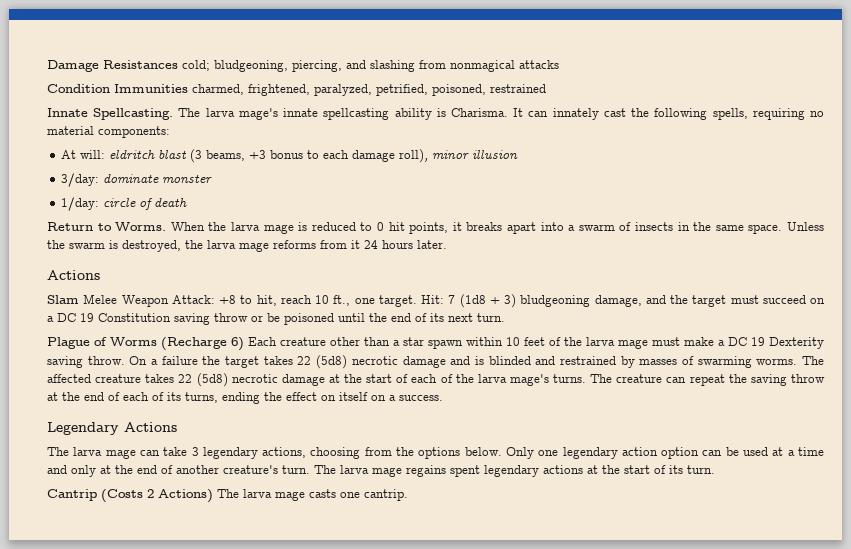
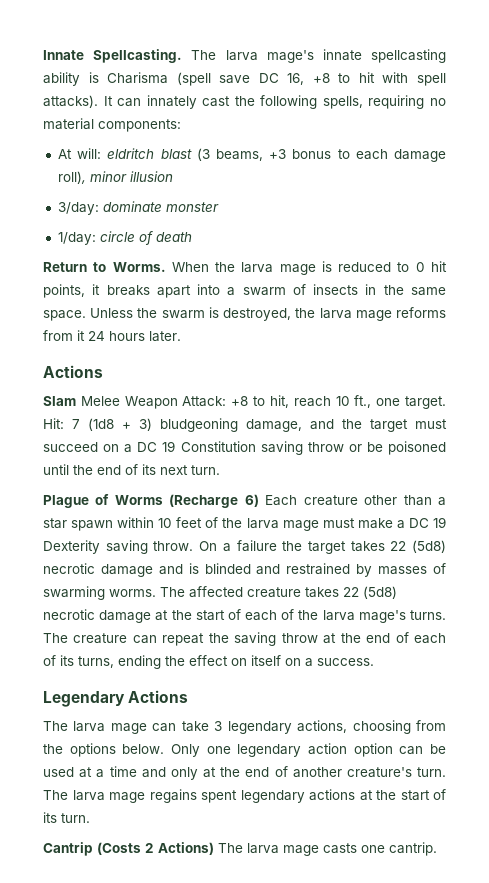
- Damage Resistances cold; bludgeoning, piercing, and slashing from nonmagical attacks
- Condition Immunities charmed, frightened, paralyzed, petrified, poisoned, restrained
- The larva mage's innate spellcasting ability is Charisma.
+ The larva mage's innate spellcasting ability is Charisma (spell save DC 16, +8 to hit with spell attacks).

